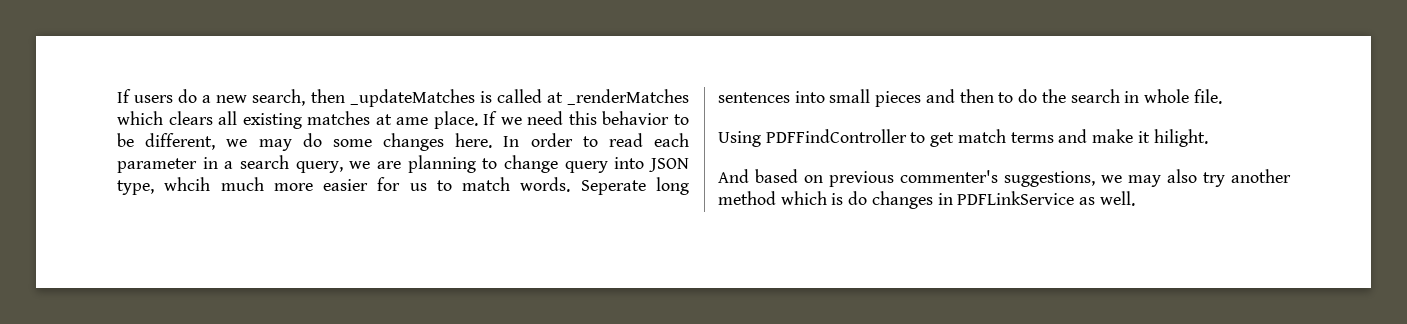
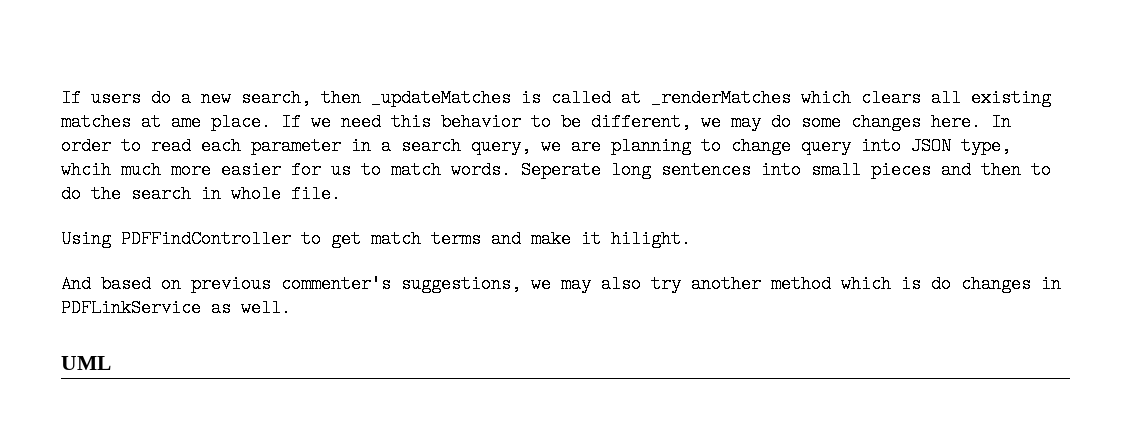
+ UML

